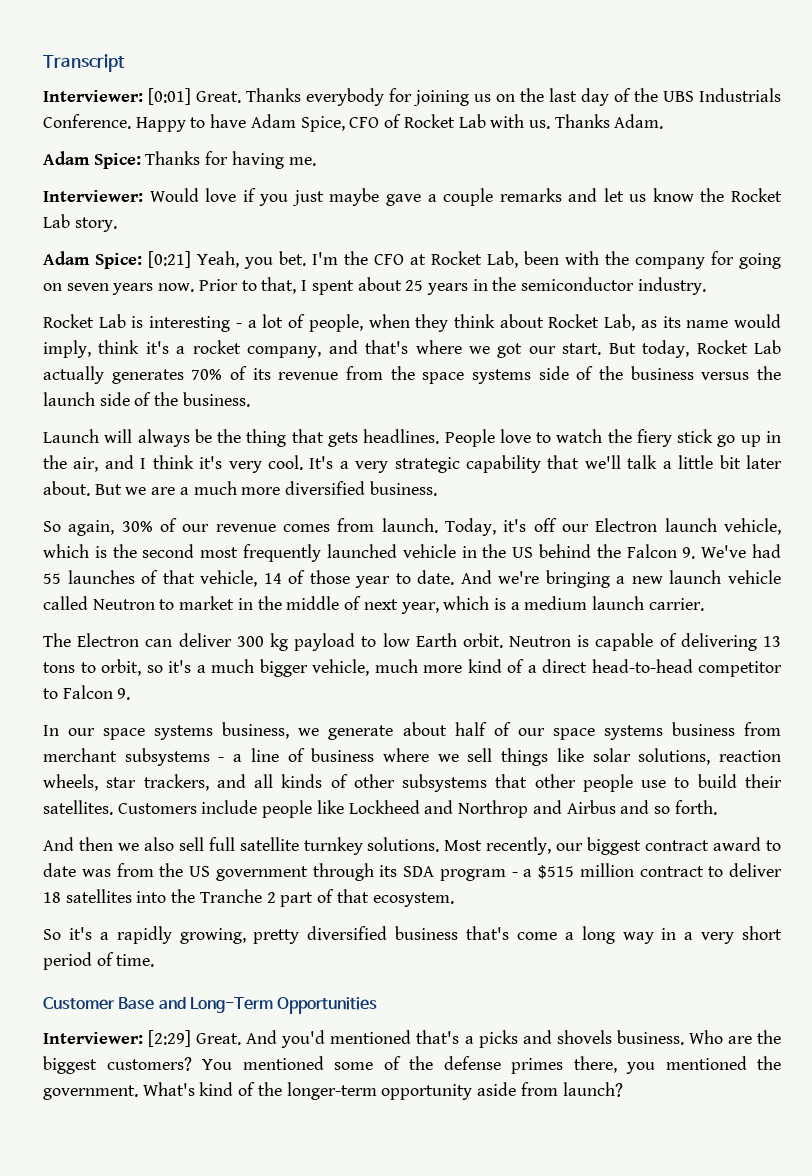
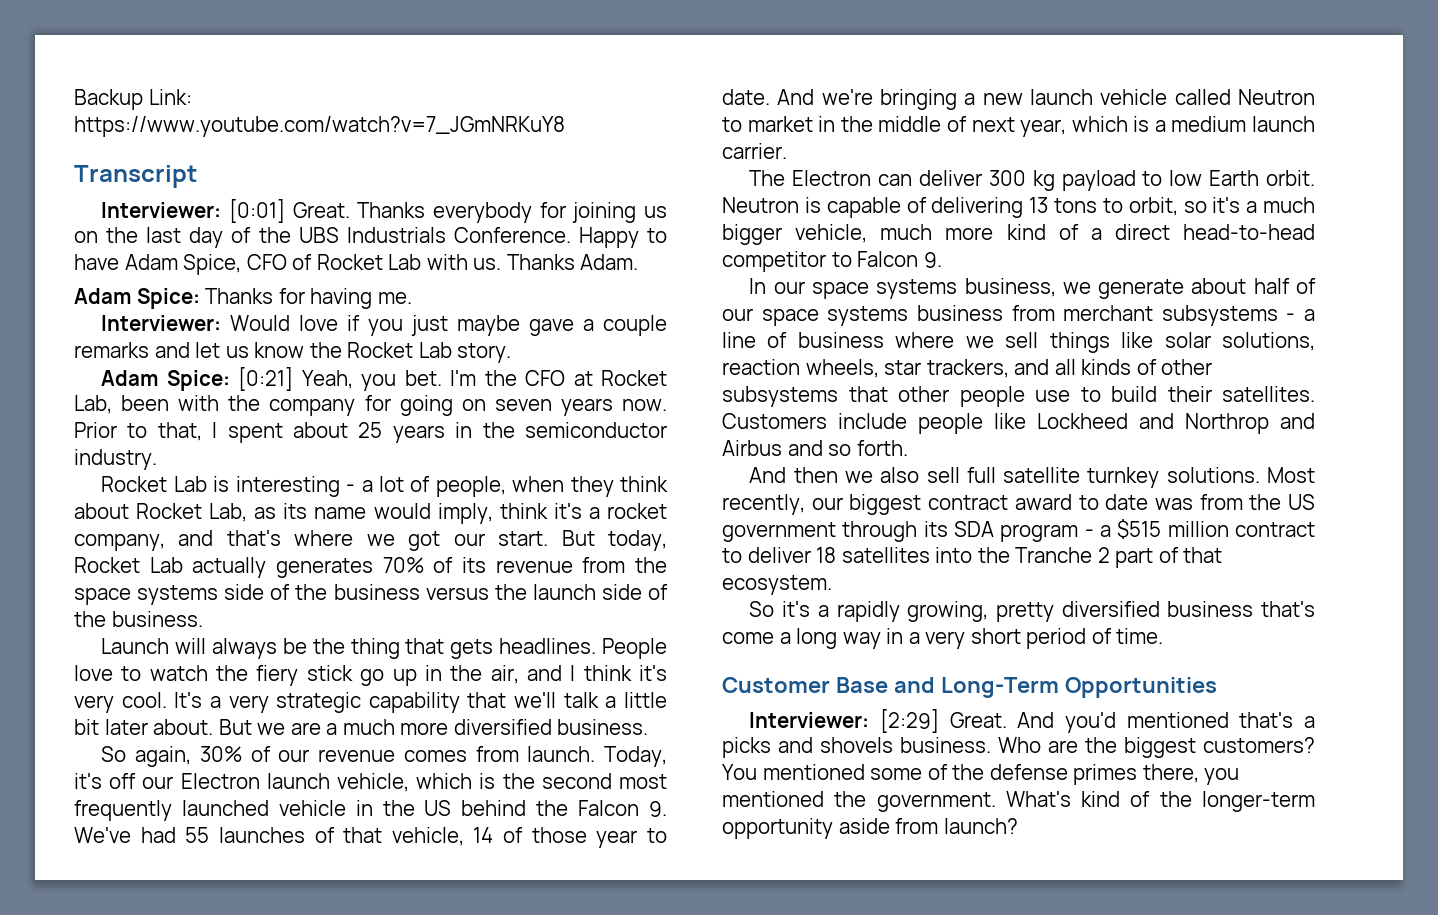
+ Backup Link: https://www.youtube.com/watch?v=7_JGmNRKuY8

